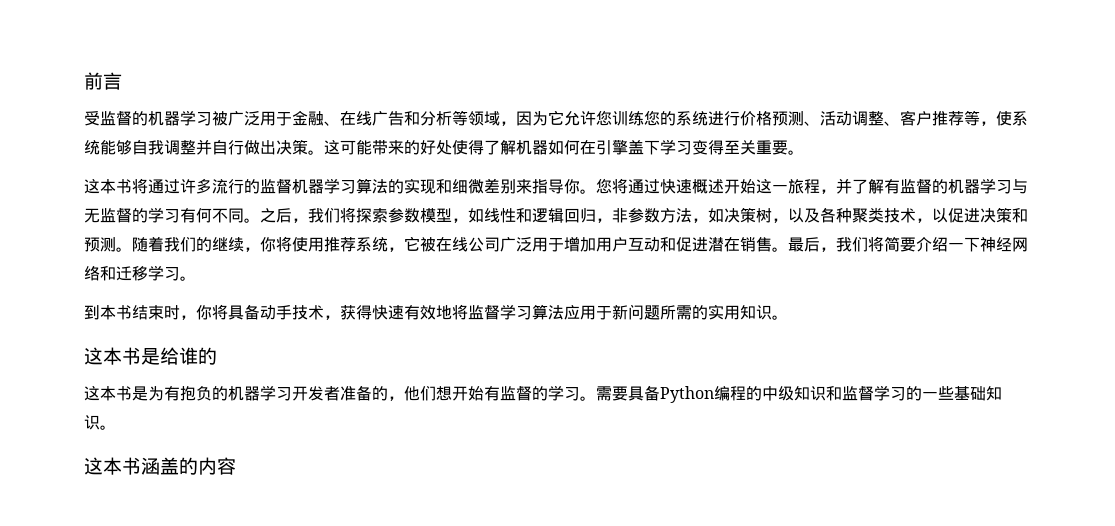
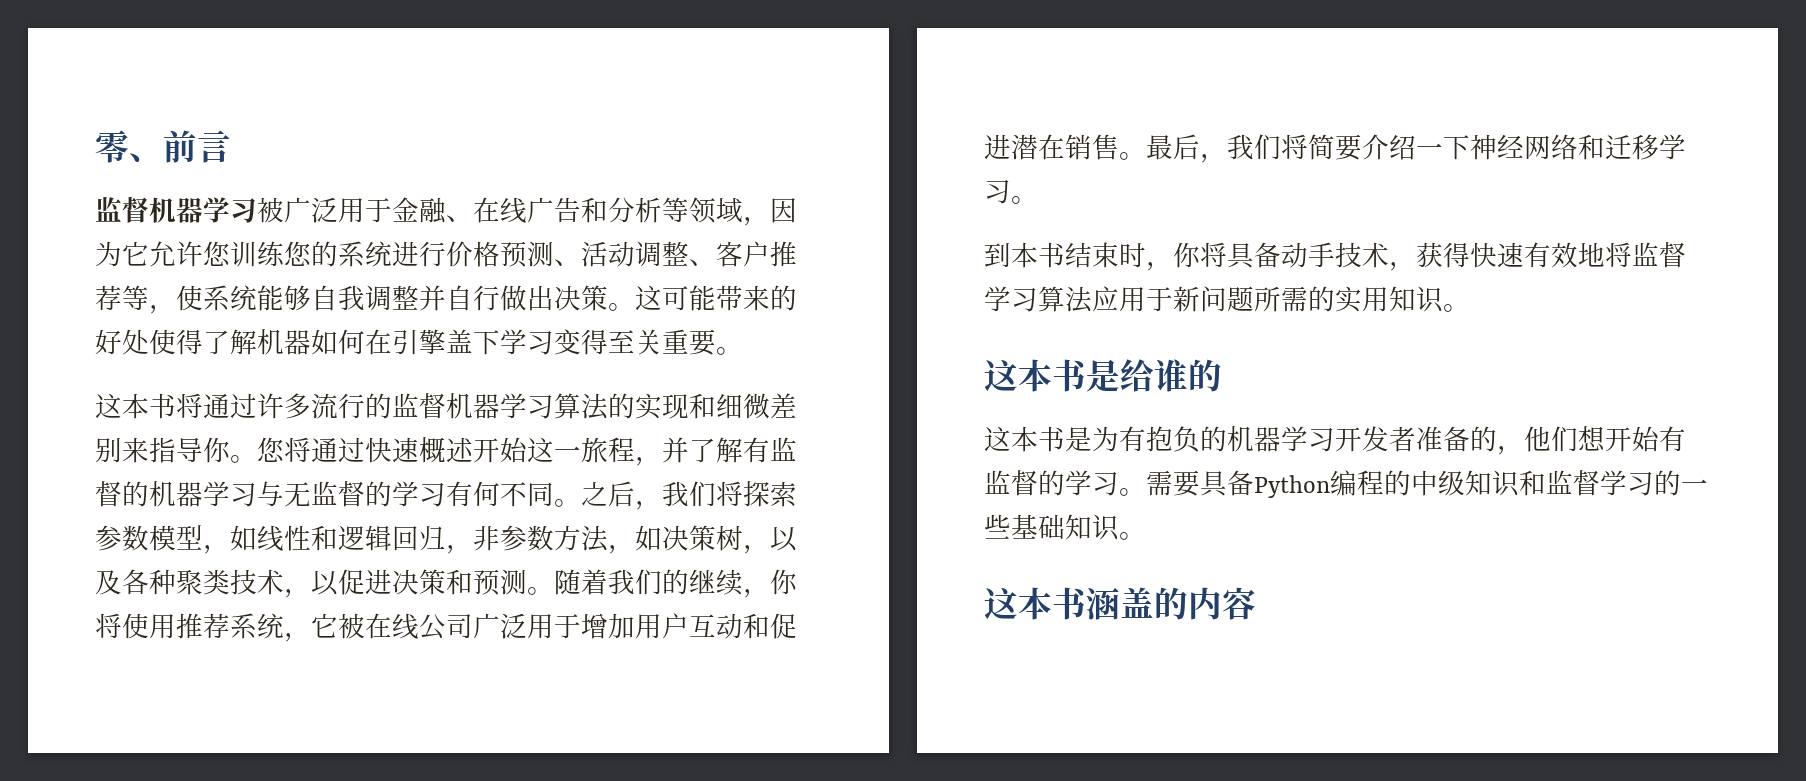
- 前言
+ 零、前言
- 受监督的机器学习被广泛用于金融、在线广告和分析等领域，因为它允许您训练您的系统进行价格预测、活动调整、客户推荐等，使系统能够自我调整并自行做出决策。
+ 监督机器学习被广泛用于金融、在线广告和分析等领域，因为它允许您训练您的系统进行价格预测、活动调整、客户推荐等，使系统能够自我调整并自行做出决策。

